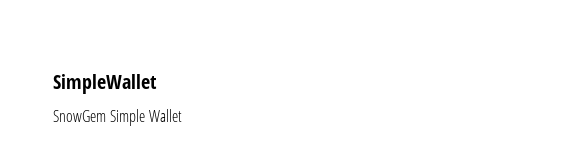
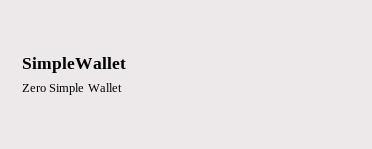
- SnowGem Simple Wallet
+ Zero Simple Wallet

